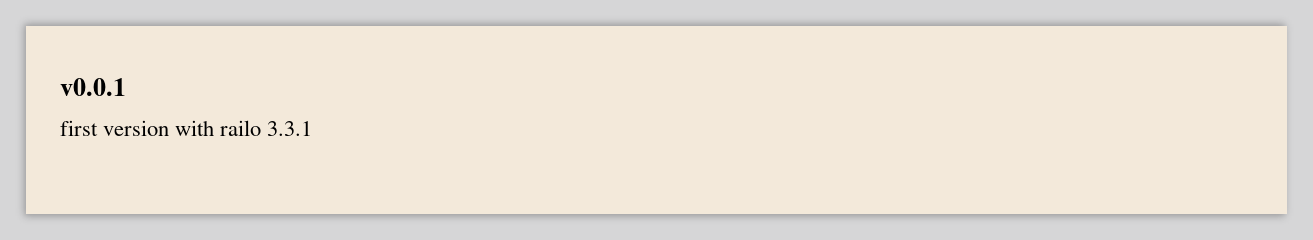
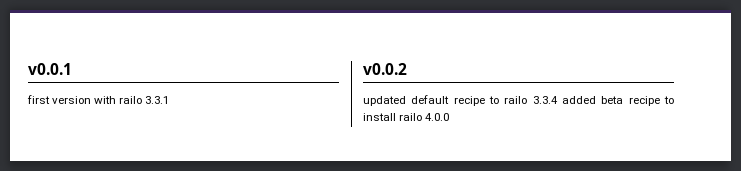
+ v0.0.2
+ updated default recipe to railo 3.3.4 added beta recipe to install railo 4.0.0

